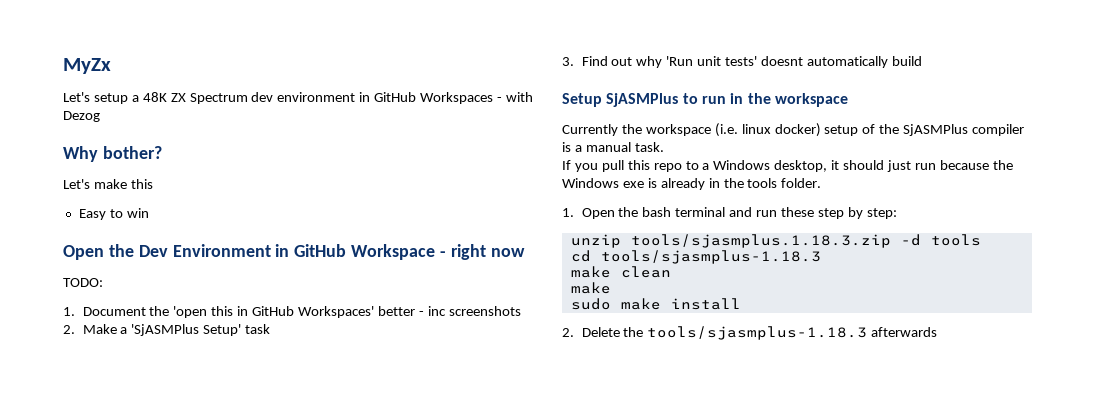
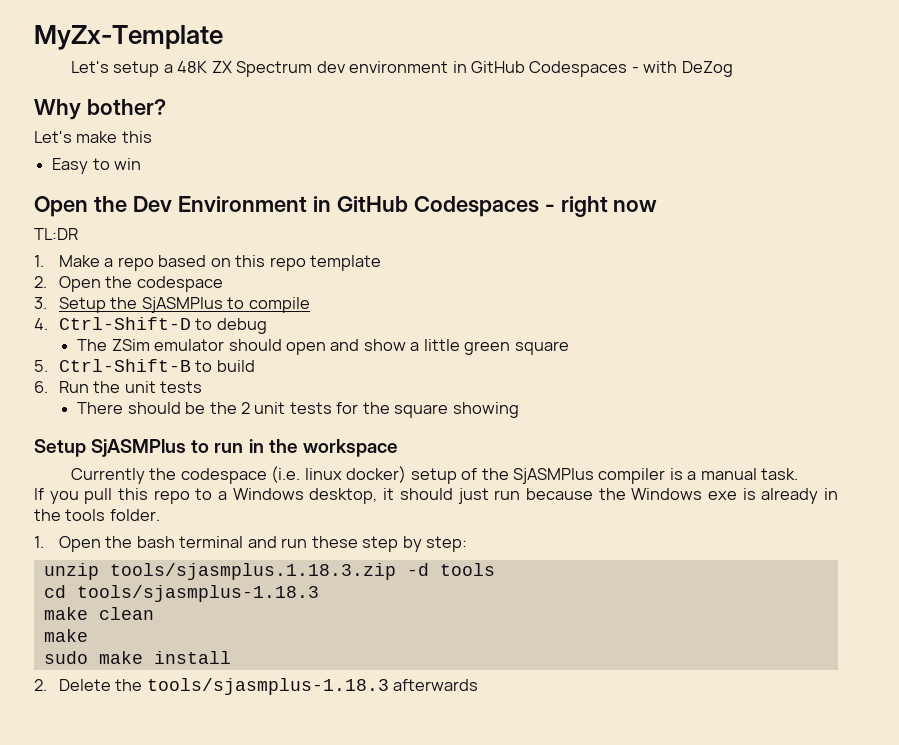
- MyZx
+ MyZx-Template
- Let's setup a 48K ZX Spectrum dev environment in GitHub Workspaces - with Dezog
+ Let's setup a 48K ZX Spectrum dev environment in GitHub Codespaces - with DeZog
- Open the Dev Environment in GitHub Workspace - right now
+ Open the Dev Environment in GitHub Codespaces - right now
- TODO:
- 1. Document the 'open this in GitHub Workspaces' better - inc screenshots
- 2. Make a 'SjASMPlus Setup' task
- 3. Find out why 'Run unit tests' doesnt automatically build
+ TL:DR
+ 1. Make a repo based on this repo template
+ 2. Open the codespace
+ 3. Setup the SjASMPlus to compile
+ 4. Ctrl-Shift-D to debug
+ The ZSim emulator should open and show a little green square
+ 5. Ctrl-Shift-B to build
+ 6. Run the unit tests
+ There should be the 2 unit tests for the square showing
- Currently the workspace (i.e. linux docker) setup of the SjASMPlus compiler is a manual task.
+ Currently the codespace (i.e. linux docker) setup of the SjASMPlus compiler is a manual task.

